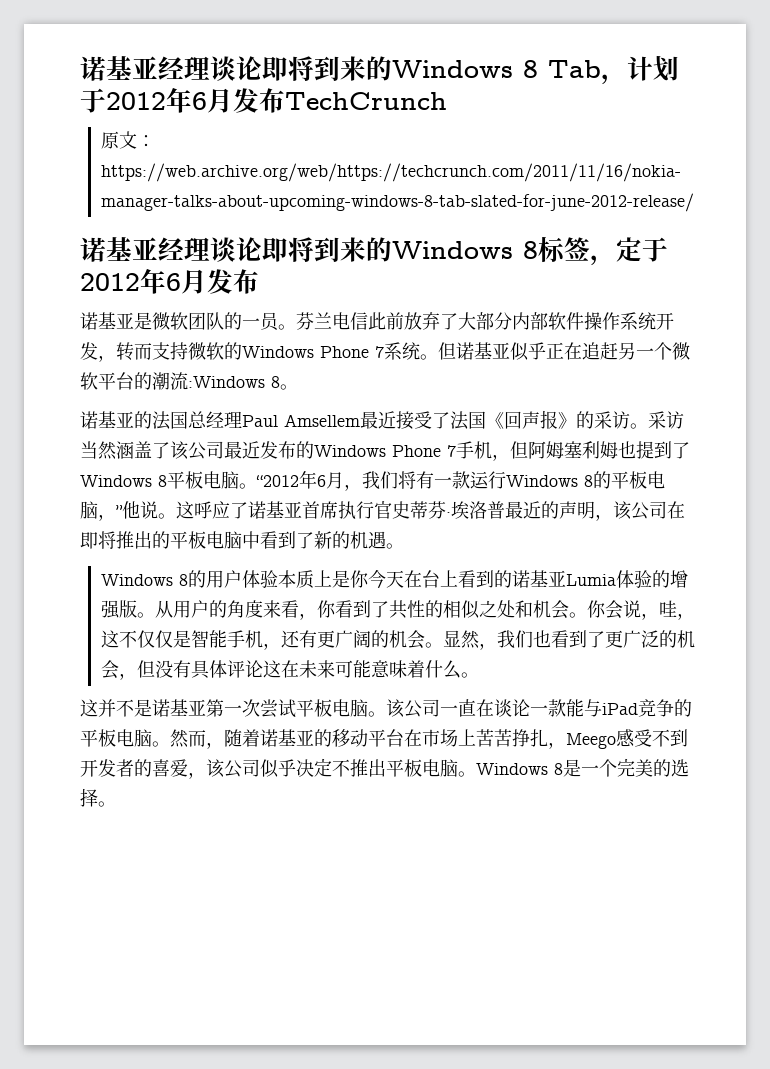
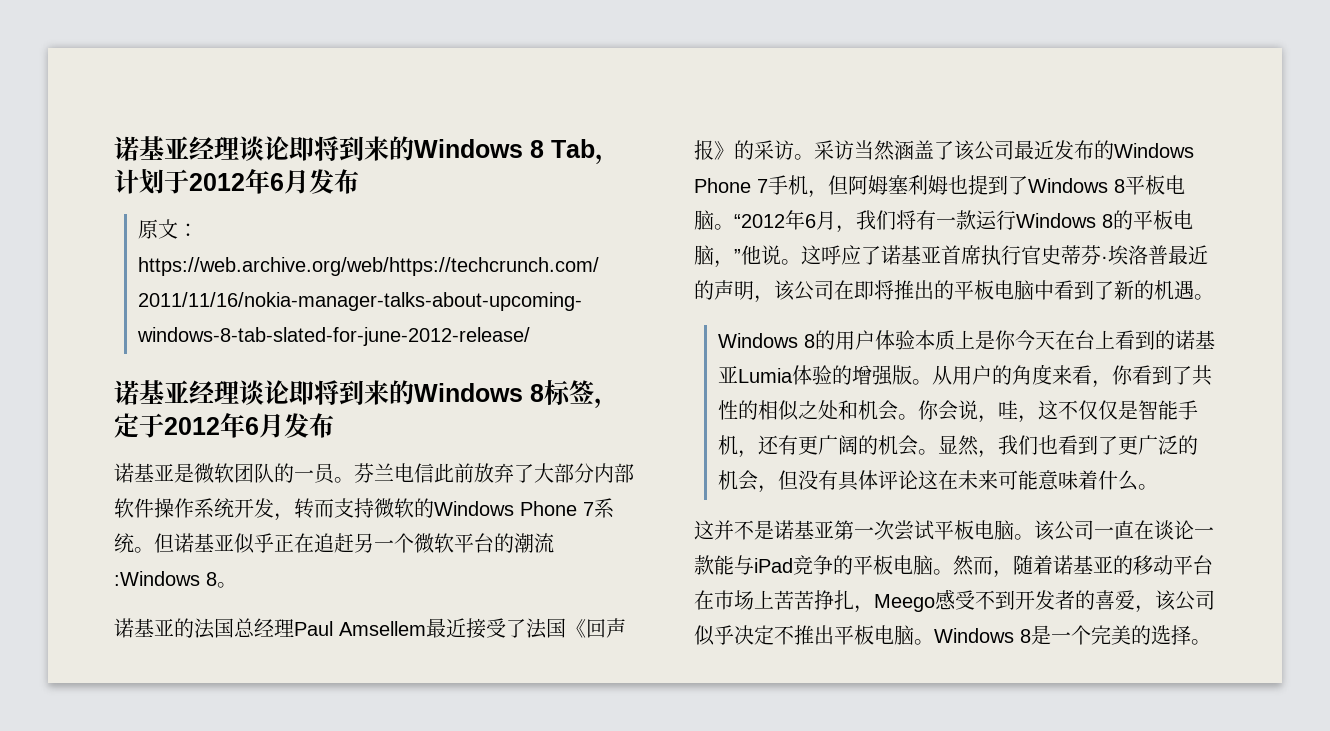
- 诺基亚经理谈论即将到来的Windows 8 Tab，计划于2012年6月发布TechCrunch
+ 诺基亚经理谈论即将到来的Windows 8 Tab，计划于2012年6月发布

